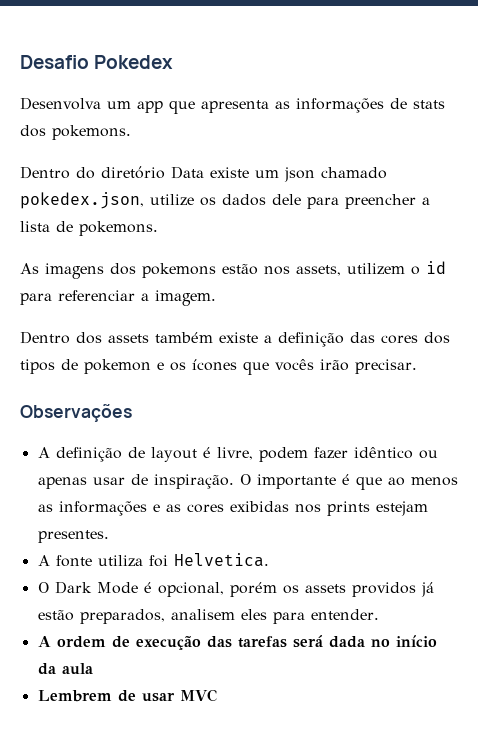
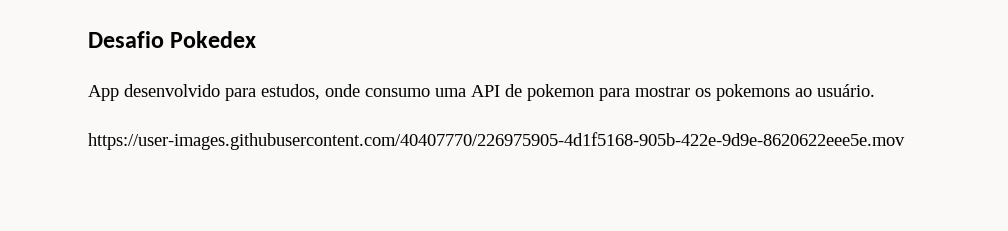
- Desenvolva um app que apresenta as informações de stats dos pokemons.
- Dentro do diretório Data existe um json chamado pokedex.json, utilize os dados dele para preencher a lista de pokemons.
- As imagens dos pokemons estão nos assets, utilizem o id para referenciar a imagem.
- Dentro dos assets também existe a definição das cores dos tipos de pokemon e os ícones que vocês irão precisar.
- Observações
- A definição de layout é livre, podem fazer idêntico ou apenas usar de inspiração. O importante é que ao menos as informações e as cores exibidas nos prints estejam presentes.
- A fonte utiliza foi Helvetica.
- O Dark Mode é opcional, porém os assets providos já estão preparados, analisem eles para entender.
- A ordem de execução das tarefas será dada no início da aula
- Lembrem de usar MVC
+ App desenvolvido para estudos, onde consumo uma API de pokemon para mostrar os pokemons ao usuário.
+ https://user-images.githubusercontent.com/40407770/226975905-4d1f5168-905b-422e-9d9e-8620622eee5e.mov

